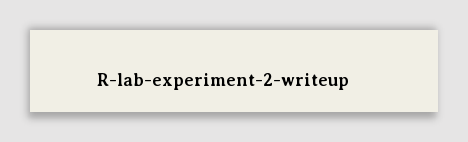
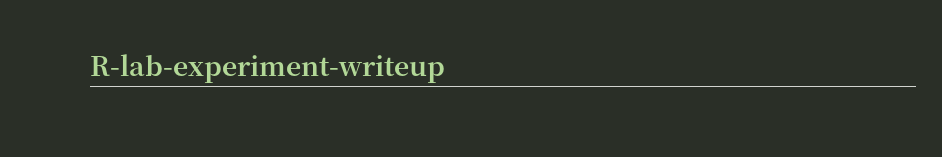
- R-lab-experiment-2-writeup
+ R-lab-experiment-writeup

